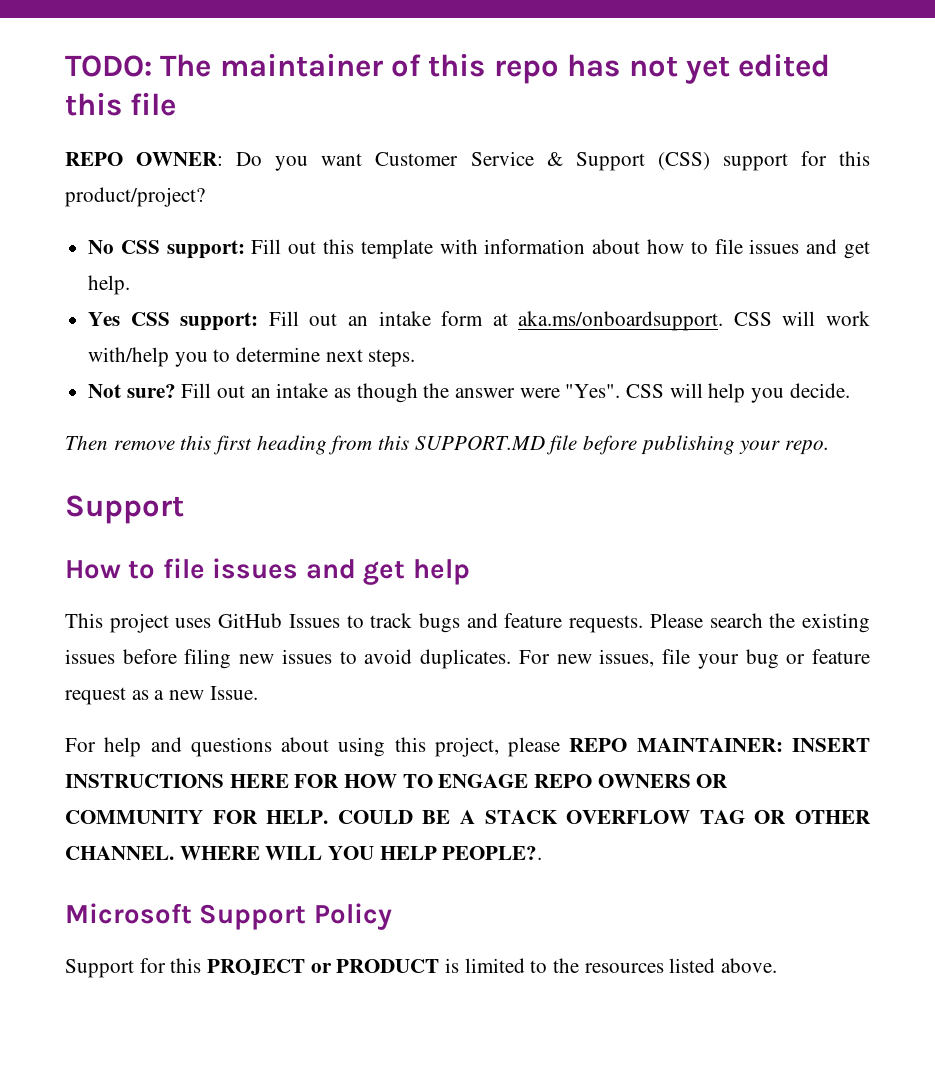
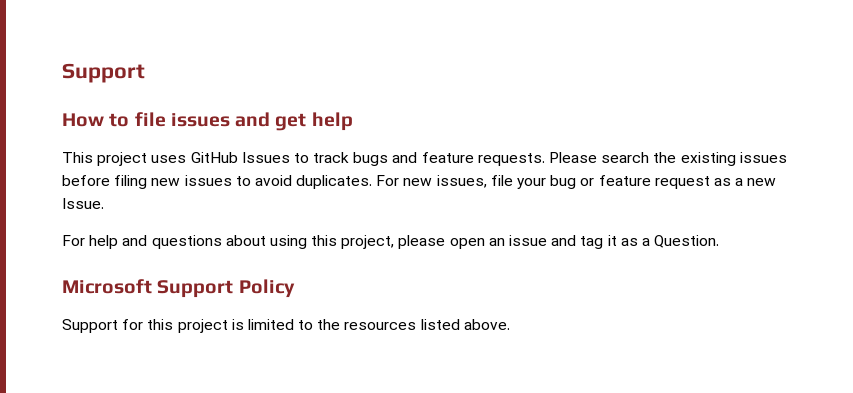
- TODO: The maintainer of this repo has not yet edited this file
- REPO OWNER: Do you want Customer Service & Support (CSS) support for this product/project?
- No CSS support: Fill out this template with information about how to file issues and get help.
- Yes CSS support: Fill out an intake form at aka.ms/onboardsupport. CSS will work with/help you to determine next steps.
- Not sure? Fill out an intake as though the answer were "Yes". CSS will help you decide.
- Then remove this first heading from this SUPPORT.MD file before publishing your repo.
- For help and questions about using this project, please REPO MAINTAINER: INSERT INSTRUCTIONS HERE FOR HOW TO ENGAGE REPO OWNERS OR COMMUNITY FOR HELP. COULD BE A STACK OVERFLOW TAG OR OTHER CHANNEL. WHERE WILL YOU HELP PEOPLE?.
+ For help and questions about using this project, please open an issue and tag it as a Question.
- Support for this PROJECT or PRODUCT is limited to the resources listed above.
+ Support for this project is limited to the resources listed above.

